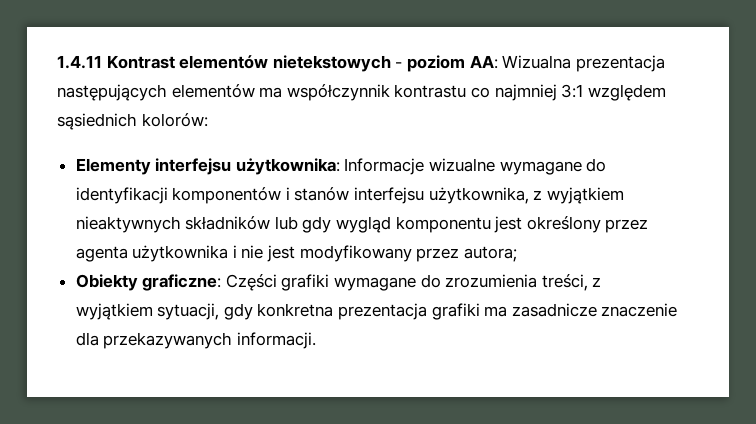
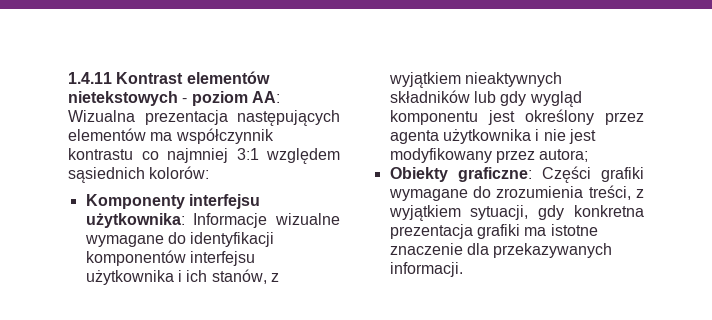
- Elementy interfejsu użytkownika: Informacje wizualne wymagane do identyfikacji komponentów i stanów interfejsu użytkownika, z wyjątkiem nieaktywnych składników lub gdy wygląd komponentu jest określony przez agenta użytkownika i nie jest modyfikowany przez autora;
+ Komponenty interfejsu użytkownika: Informacje wizualne wymagane do identyfikacji komponentów interfejsu użytkownika i ich stanów, z wyjątkiem nieaktywnych składników lub gdy wygląd komponentu jest określony przez agenta użytkownika i nie jest modyfikowany przez autora;
- Obiekty graficzne: Części grafiki wymagane do zrozumienia treści, z wyjątkiem sytuacji, gdy konkretna prezentacja grafiki ma zasadnicze znaczenie dla przekazywanych informacji.
+ Obiekty graficzne: Części grafiki wymagane do zrozumienia treści, z wyjątkiem sytuacji, gdy konkretna prezentacja grafiki ma istotne znaczenie dla przekazywanych informacji.

